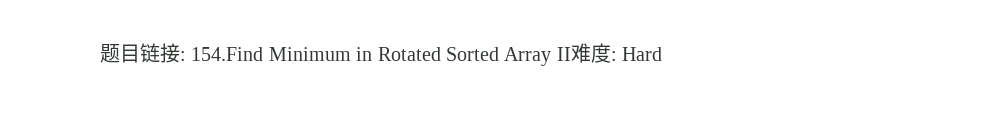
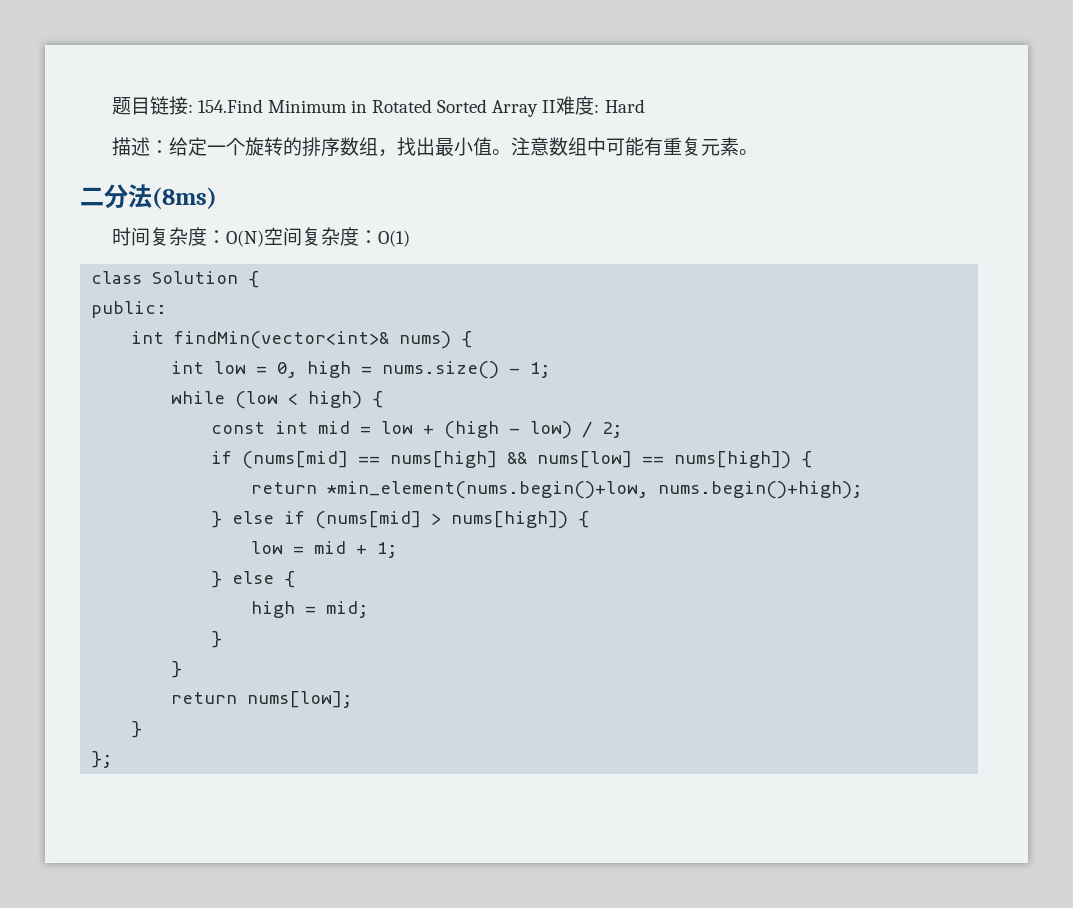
+ 描述：给定一个旋转的排序数组，找出最小值。注意数组中可能有重复元素。
+ 二分法(8ms)
+ 时间复杂度：O(N)空间复杂度：O(1)
+ class Solution {
+ public:
+ int findMin(vector<int>& nums) {
+ int low = 0, high = nums.size() - 1;
+ while (low < high) {
+ const int mid = low + (high - low) / 2;
+ if (nums[mid] == nums[high] && nums[low] == nums[high]) {
+ return *min_element(nums.begin()+low, nums.begin()+high);
+ } else if (nums[mid] > nums[high]) {
+ low = mid + 1;
+ } else {
+ high = mid;
+ }
+ }
+ return nums[low];
+ }
+ };

